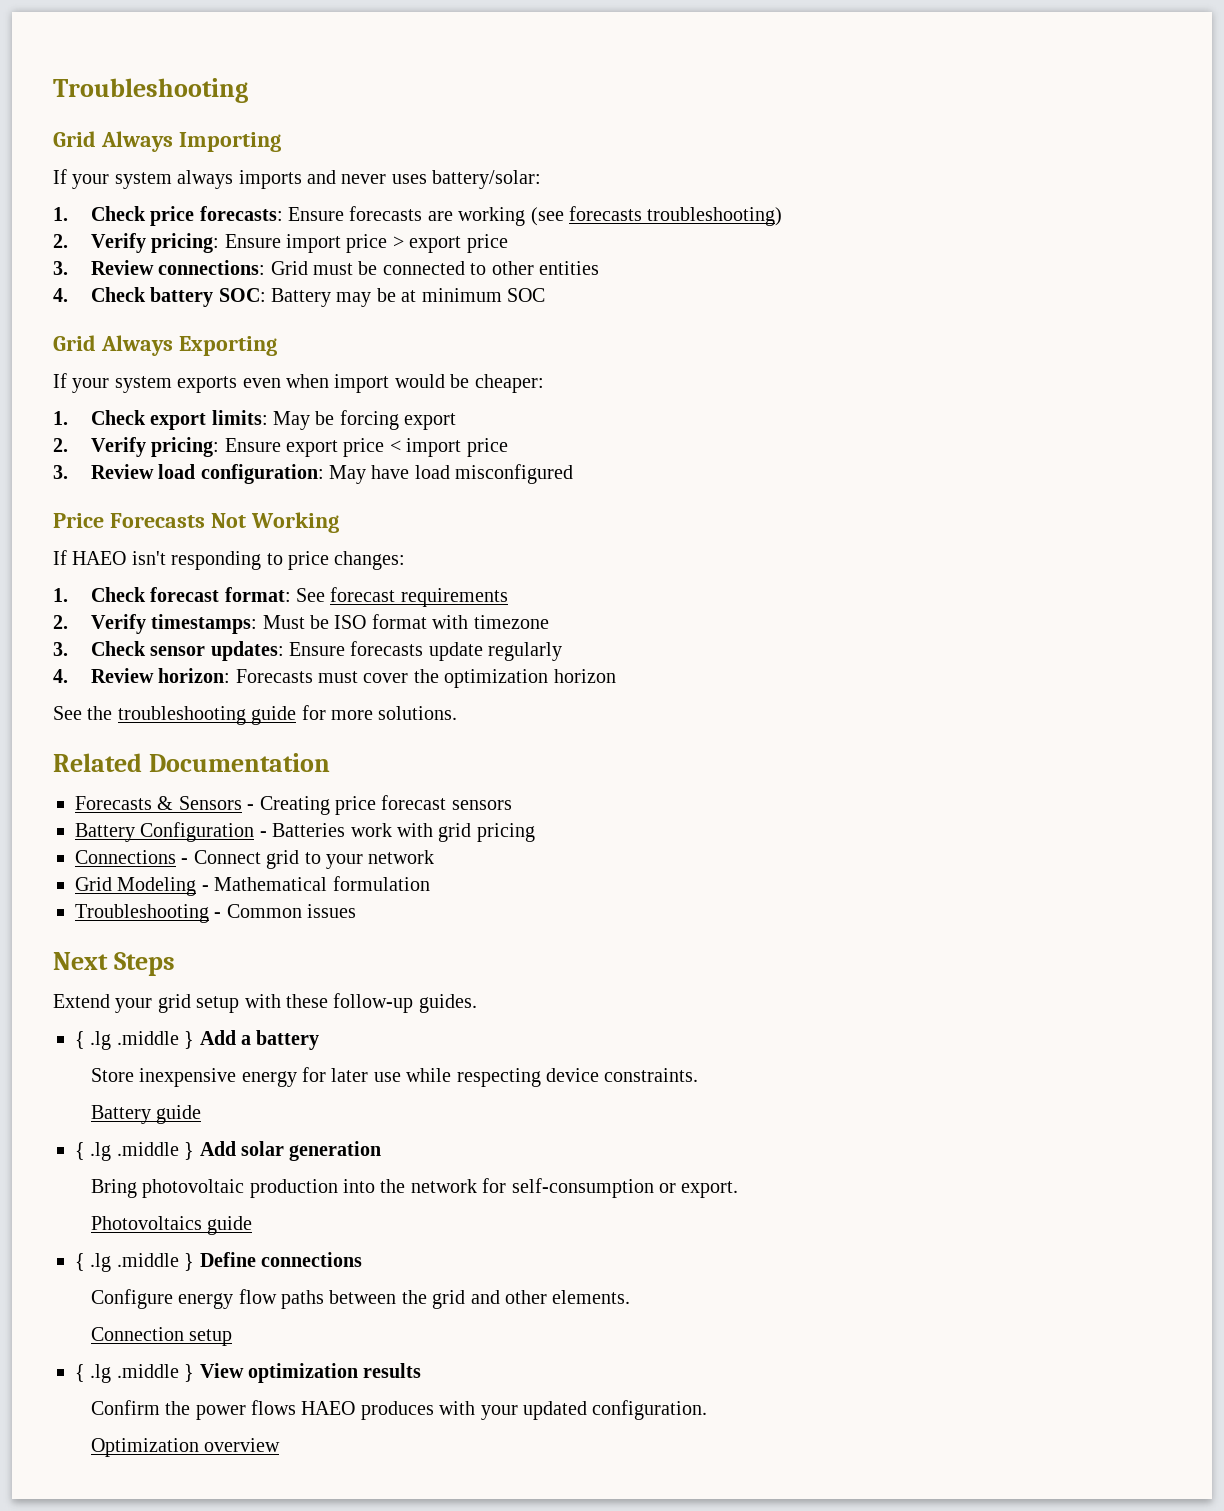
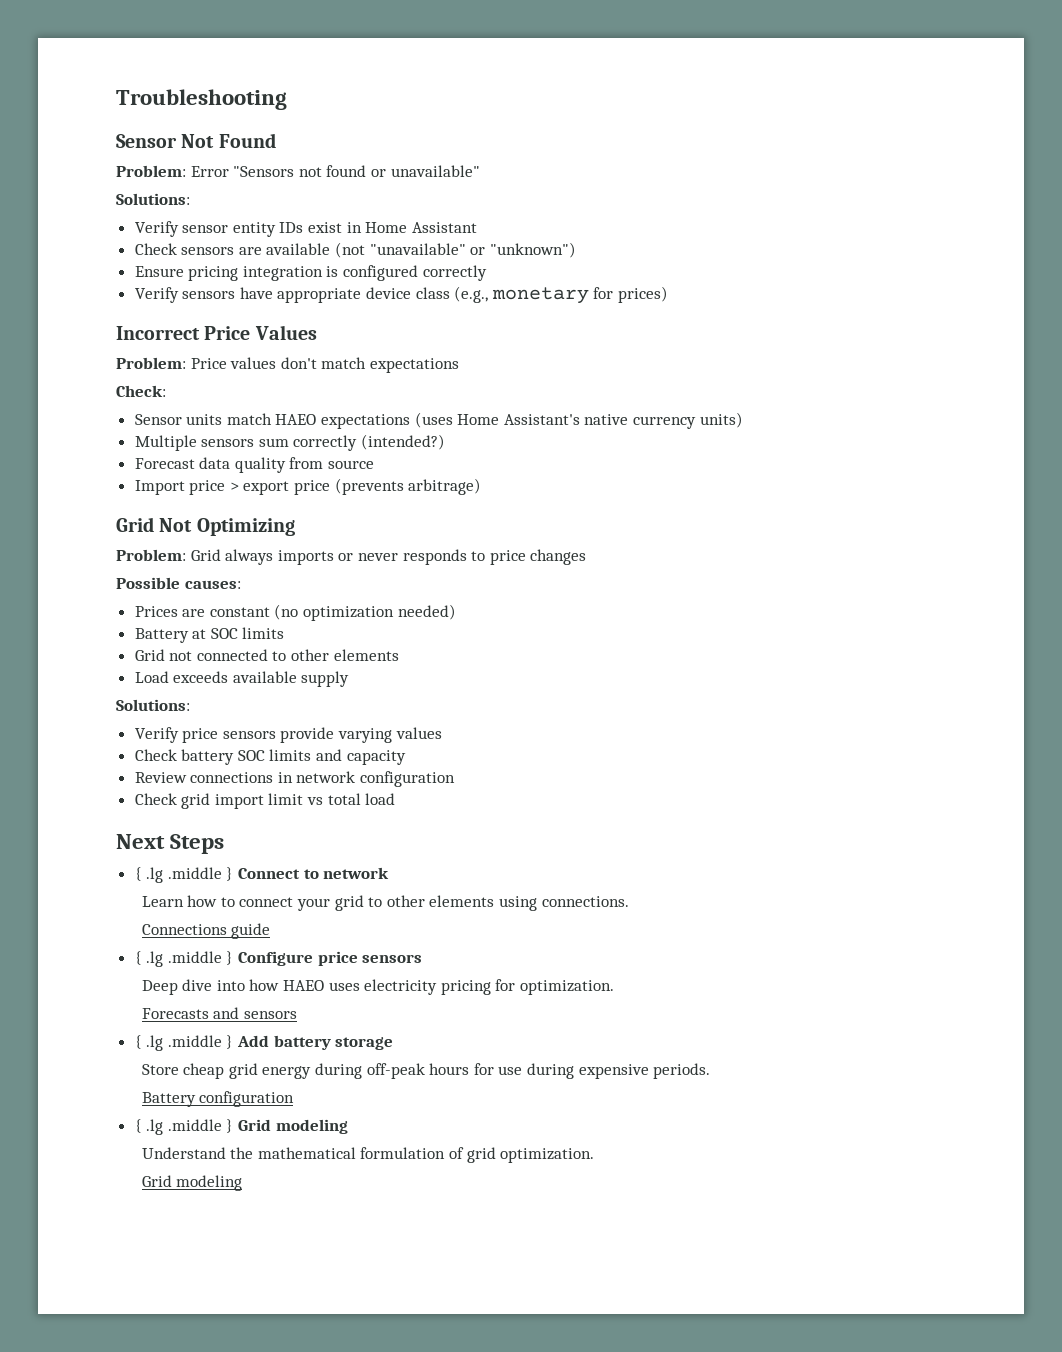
- Grid Always Importing
- If your system always imports and never uses battery/solar:
- 1. Check price forecasts: Ensure forecasts are working (see forecasts troubleshooting)
- 2. Verify pricing: Ensure import price > export price
- 3. Review connections: Grid must be connected to other entities
- 4. Check battery SOC: Battery may be at minimum SOC
- Grid Always Exporting
- If your system exports even when import would be cheaper:
- 1. Check export limits: May be forcing export
- 2. Verify pricing: Ensure export price < import price
- 3. Review load configuration: May have load misconfigured
- Price Forecasts Not Working
- If HAEO isn't responding to price changes:
- 1. Check forecast format: See forecast requirements
- 2. Verify timestamps: Must be ISO format with timezone
- 3. Check sensor updates: Ensure forecasts update regularly
- 4. Review horizon: Forecasts must cover the optimization horizon
- See the troubleshooting guide for more solutions.
- Related Documentation
- Forecasts & Sensors - Creating price forecast sensors
- Battery Configuration - Batteries work with grid pricing
- Connections - Connect grid to your network
- Grid Modeling - Mathematical formulation
- Troubleshooting - Common issues
+ Sensor Not Found
+ Problem: Error "Sensors not found or unavailable"
+ Solutions:
+ Verify sensor entity IDs exist in Home Assistant
+ Check sensors are available (not "unavailable" or "unknown")
+ Ensure pricing integration is configured correctly
+ Verify sensors have appropriate device class (e.g., monetary for prices)
+ Incorrect Price Values
+ Problem: Price values don't match expectations
+ Check:
+ Sensor units match HAEO expectations (uses Home Assistant's native currency units)
+ Multiple sensors sum correctly (intended?)
+ Forecast data quality from source
+ Import price > export price (prevents arbitrage)
+ Grid Not Optimizing
+ Problem: Grid always imports or never responds to price changes
+ Possible causes:
+ Prices are constant (no optimization needed)
+ Battery at SOC limits
+ Grid not connected to other elements
+ Load exceeds available supply
+ Solutions:
+ Verify price sensors provide varying values
+ Check battery SOC limits and capacity
+ Review connections in network configuration
+ Check grid import limit vs total load
  Next Steps
- Extend your grid setup with these follow-up guides.
- { .lg .middle } Add a battery
+ { .lg .middle } Connect to network
+ Learn how to connect your grid to other elements using connections.
+ Connections guide
+ { .lg .middle } Configure price sensors
+ Deep dive into how HAEO uses electricity pricing for optimization.
+ Forecasts and sensors
+ { .lg .middle } Add battery storage
- Store inexpensive energy for later use while respecting device constraints.
- Battery guide
- { .lg .middle } Add solar generation
- Bring photovoltaic production into the network for self-consumption or export.
- Photovoltaics guide
- { .lg .middle } Define connections
- Configure energy flow paths between the grid and other elements.
- Connection setup
- { .lg .middle } View optimization results
- Confirm the power flows HAEO produces with your updated configuration.
- Optimization overview
+ Store cheap grid energy during off-peak hours for use during expensive periods.
+ Battery configuration
+ { .lg .middle } Grid modeling
+ Understand the mathematical formulation of grid optimization.
+ Grid modeling

